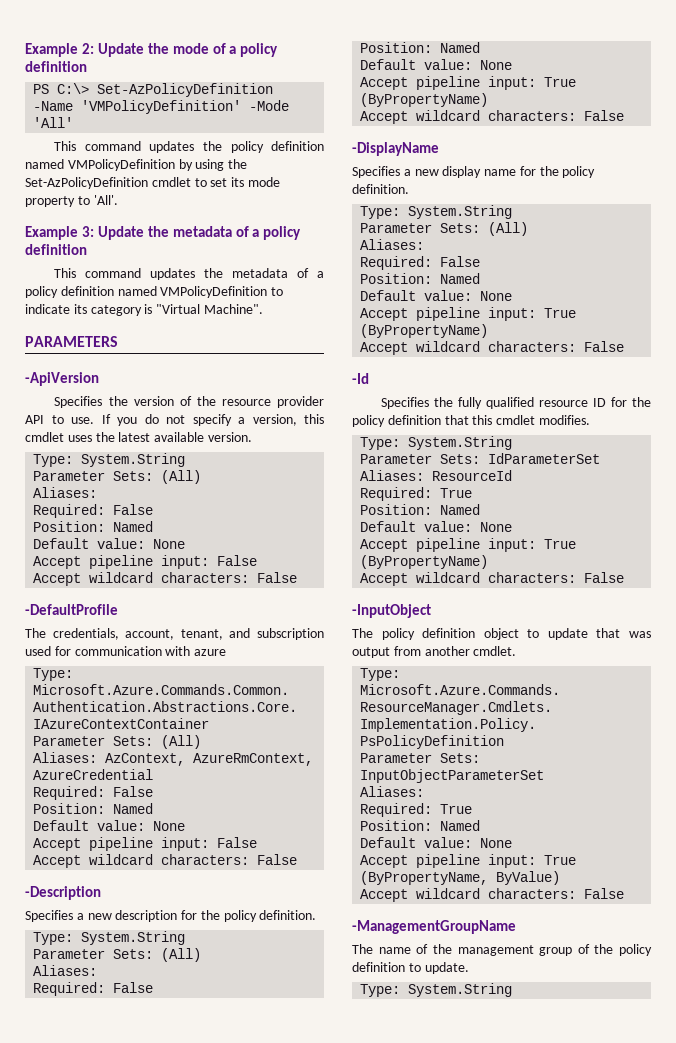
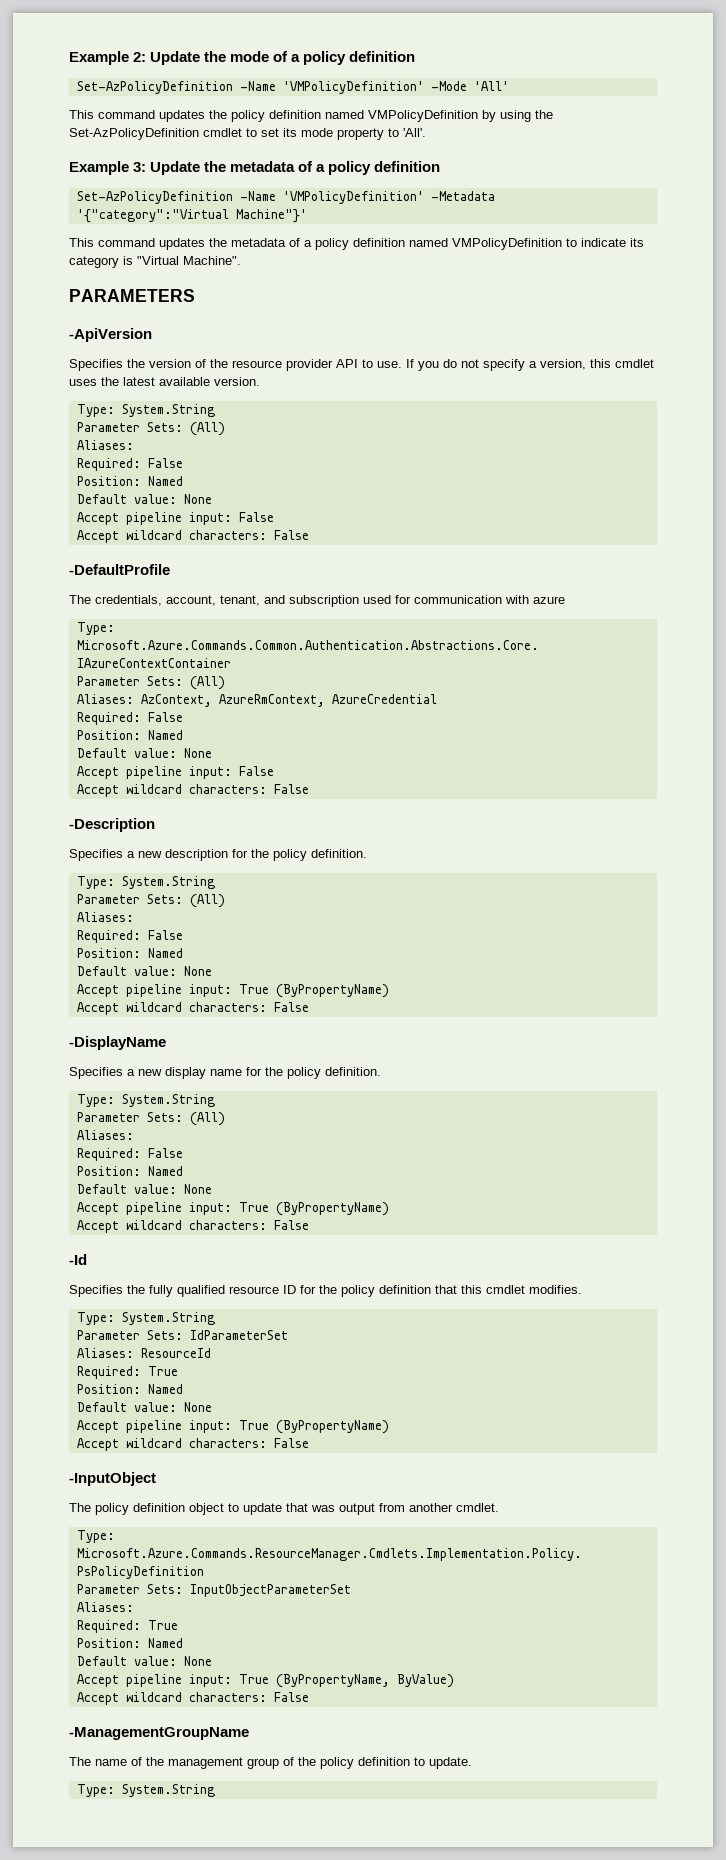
- PS C:\> Set-AzPolicyDefinition -Name 'VMPolicyDefinition' -Mode 'All'
+ Set-AzPolicyDefinition -Name 'VMPolicyDefinition' -Mode 'All'
+ Set-AzPolicyDefinition -Name 'VMPolicyDefinition' -Metadata '{"category":"Virtual Machine"}'

